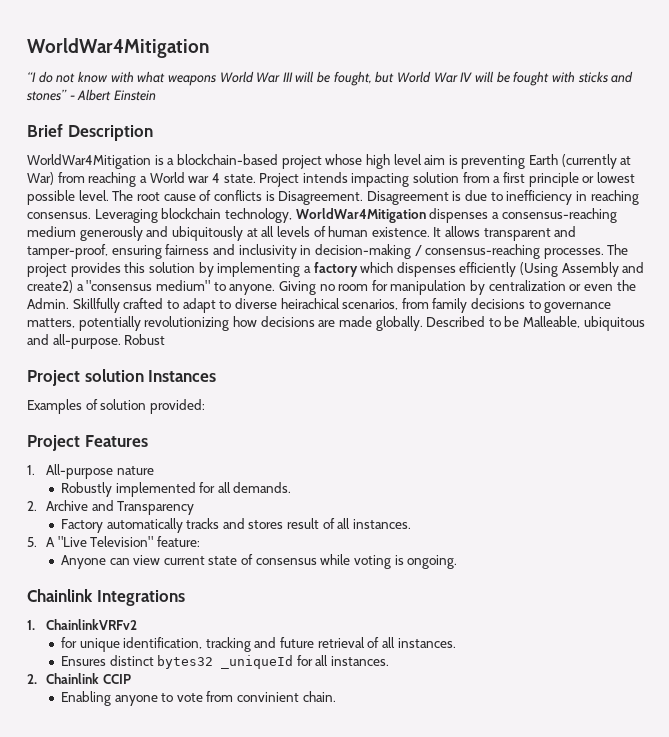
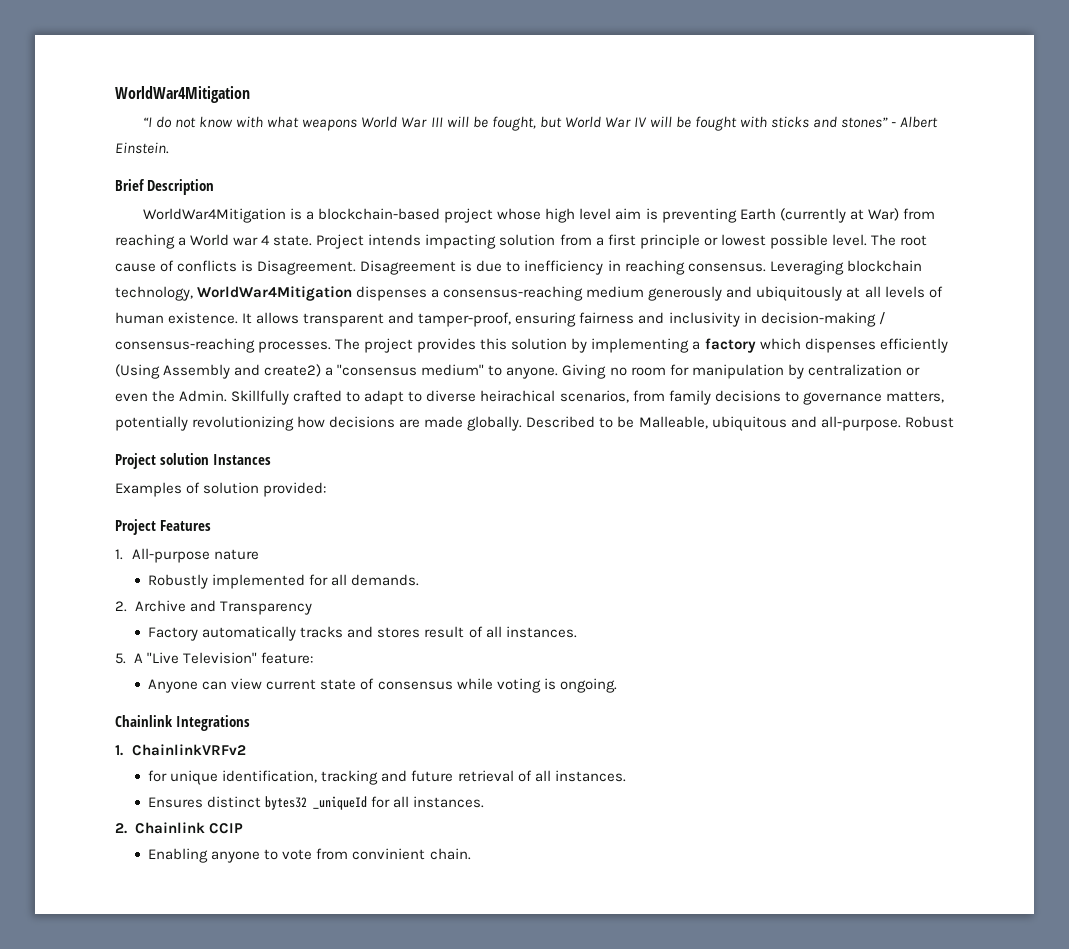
- “I do not know with what weapons World War III will be fought, but World War IV will be fought with sticks and stones” - Albert Einstein
+ “I do not know with what weapons World War III will be fought, but World War IV will be fought with sticks and stones” - Albert Einstein.

